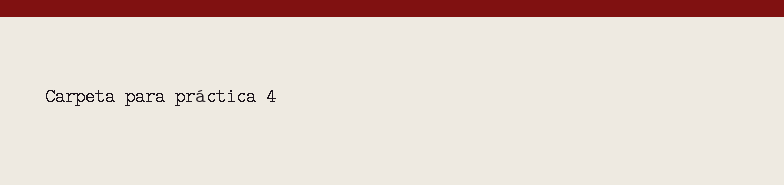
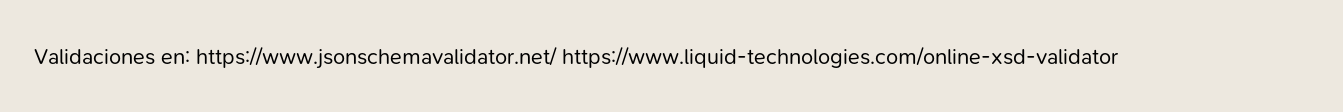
- Carpeta para práctica 4
+ Validaciones en: https://www.jsonschemavalidator.net/ https://www.liquid-technologies.com/online-xsd-validator

